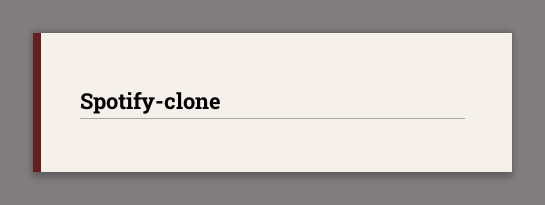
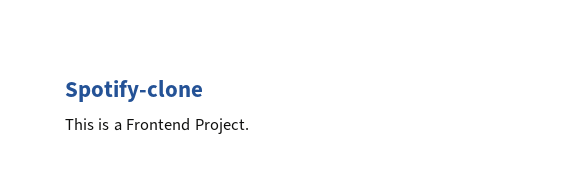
+ This is a Frontend Project.

